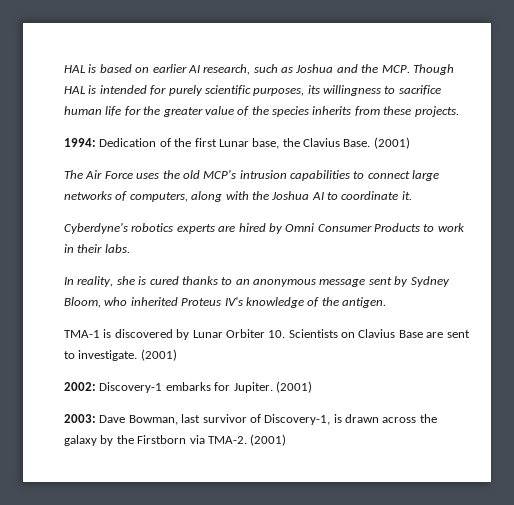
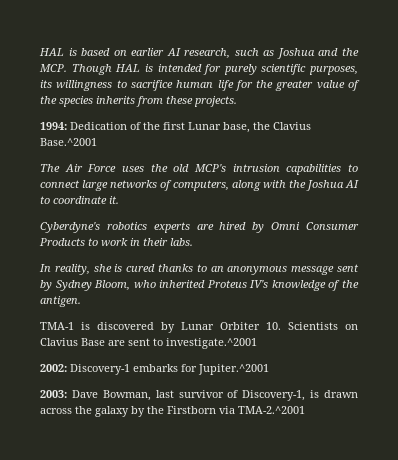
- 1994: Dedication of the first Lunar base, the Clavius Base. (2001)
+ 1994: Dedication of the first Lunar base, the Clavius Base.^2001
- TMA-1 is discovered by Lunar Orbiter 10. Scientists on Clavius Base are sent to investigate. (2001)
+ TMA-1 is discovered by Lunar Orbiter 10. Scientists on Clavius Base are sent to investigate.^2001
- 2002: Discovery-1 embarks for Jupiter. (2001)
+ 2002: Discovery-1 embarks for Jupiter.^2001
- 2003: Dave Bowman, last survivor of Discovery-1, is drawn across the galaxy by the Firstborn via TMA-2. (2001)
+ 2003: Dave Bowman, last survivor of Discovery-1, is drawn across the galaxy by the Firstborn via TMA-2.^2001

